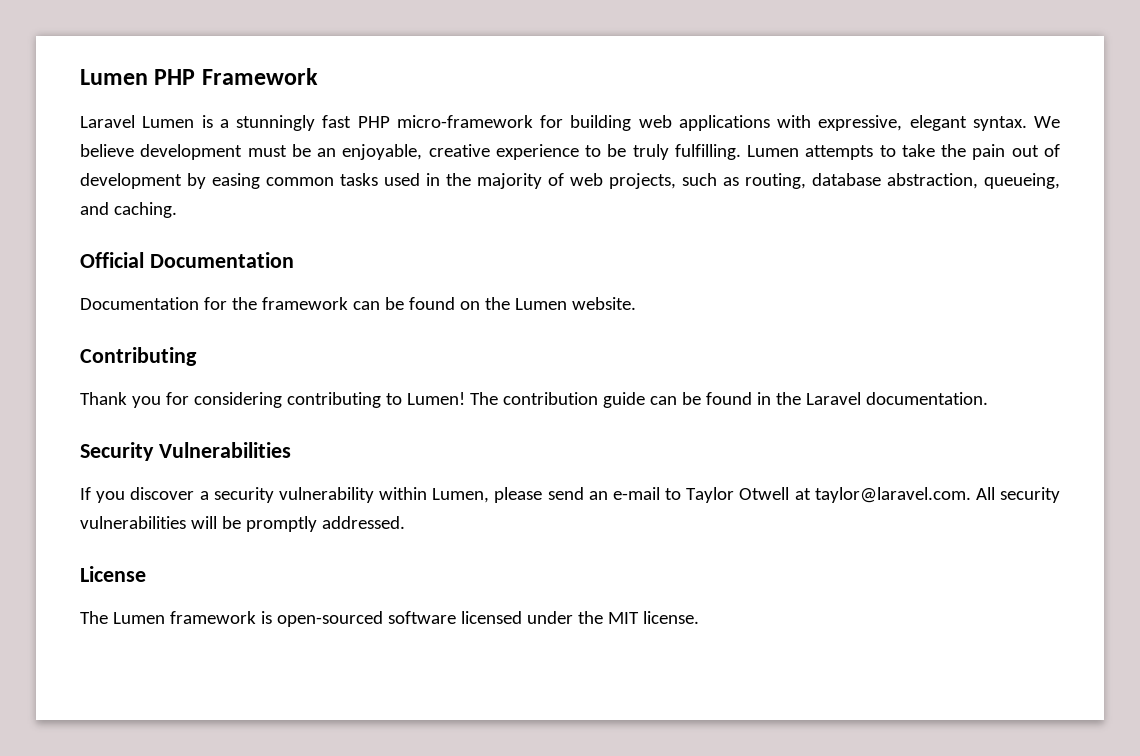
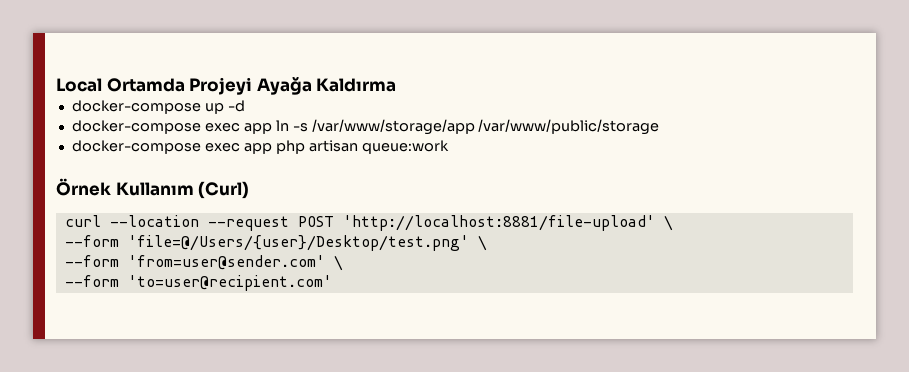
- Lumen PHP Framework
- Laravel Lumen is a stunningly fast PHP micro-framework for building web applications with expressive, elegant syntax. We believe development must be an enjoyable, creative experience to be truly fulfilling. Lumen attempts to take the pain out of development by easing common tasks used in the majority of web projects, such as routing, database abstraction, queueing, and caching.
- Official Documentation
- Documentation for the framework can be found on the Lumen website.
- Contributing
- Thank you for considering contributing to Lumen! The contribution guide can be found in the Laravel documentation.
- Security Vulnerabilities
- If you discover a security vulnerability within Lumen, please send an e-mail to Taylor Otwell at taylor@laravel.com. All security vulnerabilities will be promptly addressed.
- License
- The Lumen framework is open-sourced software licensed under the MIT license.
+ Local Ortamda Projeyi Ayağa Kaldırma
+ docker-compose up -d
+ docker-compose exec app ln -s /var/www/storage/app /var/www/public/storage
+ docker-compose exec app php artisan queue:work
+ Örnek Kullanım (Curl)
+ curl --location --request POST 'http://localhost:8881/file-upload' \
+ --form 'file=@/Users/{user}/Desktop/test.png' \
+ --form 'from=user@sender.com' \
+ --form 'to=user@recipient.com'

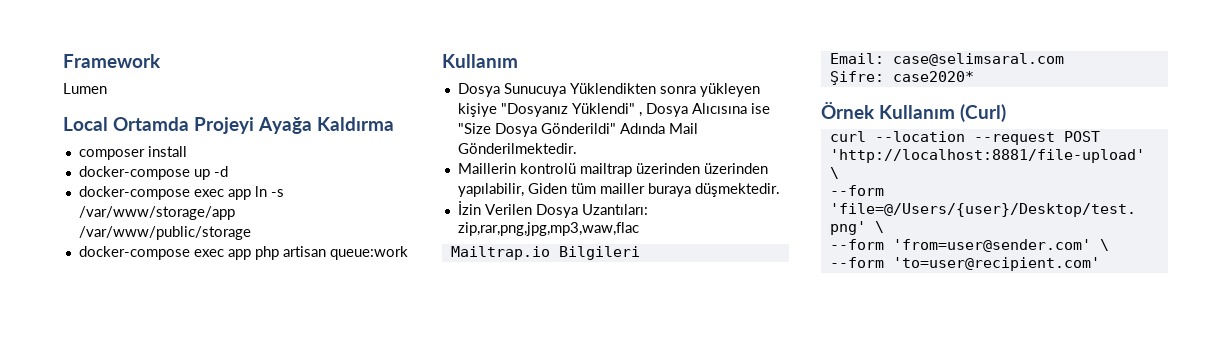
+ Framework
+ Lumen
+ composer install
  docker-compose exec app php artisan queue:work
+ Kullanım
+ Dosya Sunucuya Yüklendikten sonra yükleyen kişiye "Dosyanız Yüklendi" , Dosya Alıcısına ise "Size Dosya Gönderildi" Adında Mail Gönderilmektedir.
+ Maillerin kontrolü mailtrap üzerinden üzerinden yapılabilir, Giden tüm mailler buraya düşmektedir.
+ İzin Verilen Dosya Uzantıları: zip,rar,png,jpg,mp3,waw,flac
+ Mailtrap.io Bilgileri
+ Email: case@selimsaral.com
+ Şifre: case2020*

